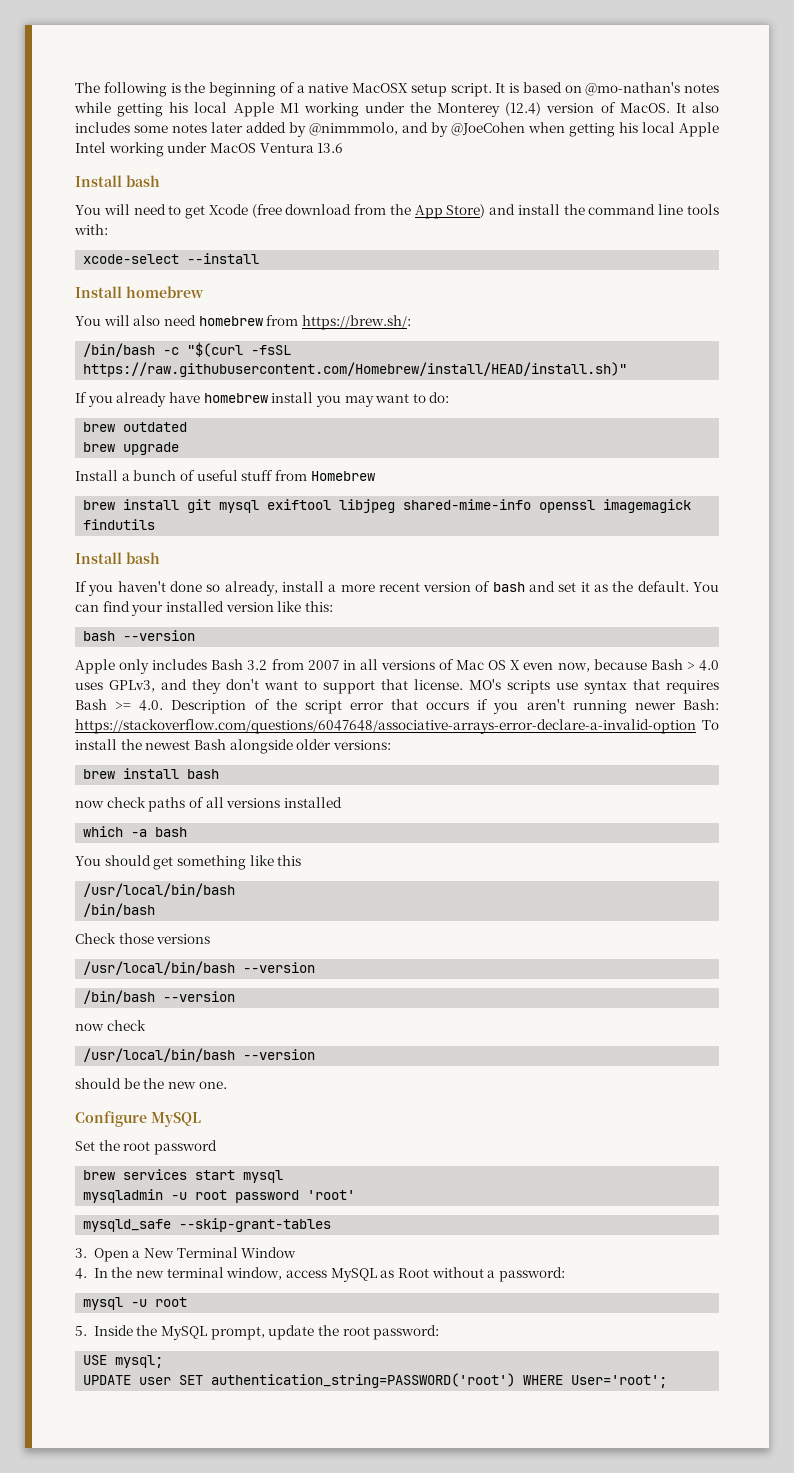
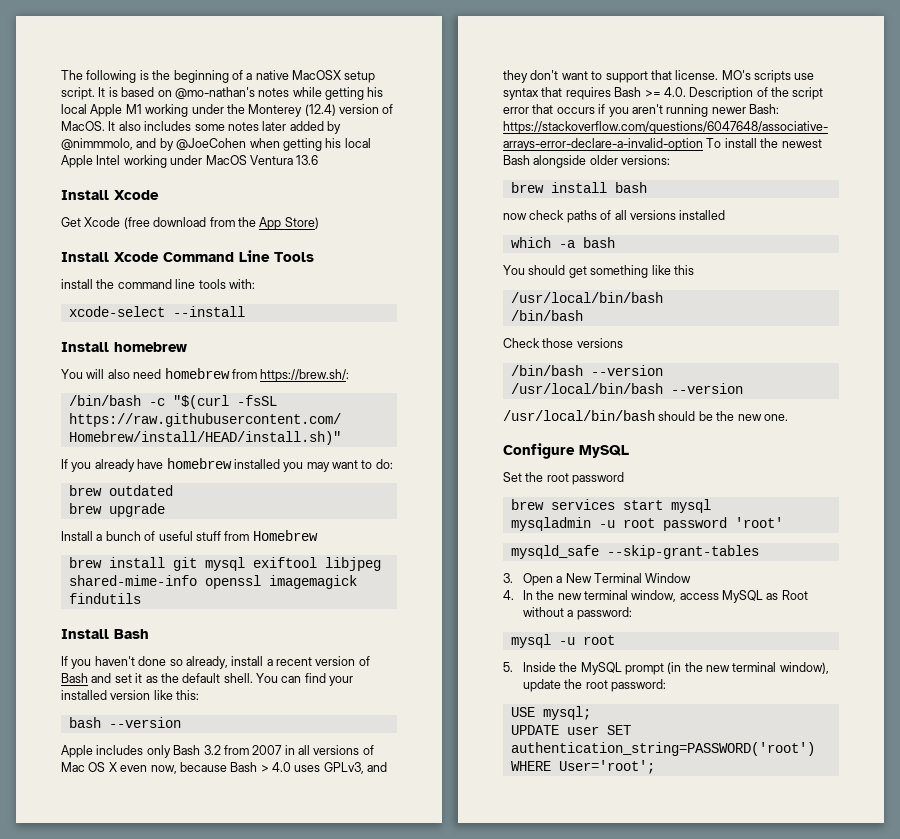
  It also includes some notes later added by @nimmmolo, and by @JoeCohen when getting his local Apple Intel working under MacOS Ventura 13.6
- Install bash
- You will need to get Xcode (free download from the App Store) and install the command line tools with:
+ Install Xcode
+ Get Xcode (free download from the App Store)
+ Install Xcode Command Line Tools
+ install the command line tools with:
- If you already have homebrew install you may want to do:
+ If you already have homebrew installed you may want to do:
  brew install git mysql exiftool libjpeg shared-mime-info openssl imagemagick findutils
- Install bash
+ Install Bash
- If you haven't done so already, install a more recent version of bash and set it as the default.
+ If you haven't done so already, install a recent version of Bash and set it as the default shell.
- Apple only includes Bash 3.2 from 2007 in all versions of Mac OS X even now, because Bash > 4.0 uses GPLv3, and they don't want to support that license.
+ Apple includes only Bash 3.2 from 2007 in all versions of Mac OS X even now, because Bash > 4.0 uses GPLv3, and they don't want to support that license.
  Check those versions
- /usr/local/bin/bash --version
  /bin/bash --version
- now check
  /usr/local/bin/bash --version
- should be the new one.
+ /usr/local/bin/bash should be the new one.
- 5. Inside the MySQL prompt, update the root password:
+ 5. Inside the MySQL prompt (in the new terminal window), update the root password:

